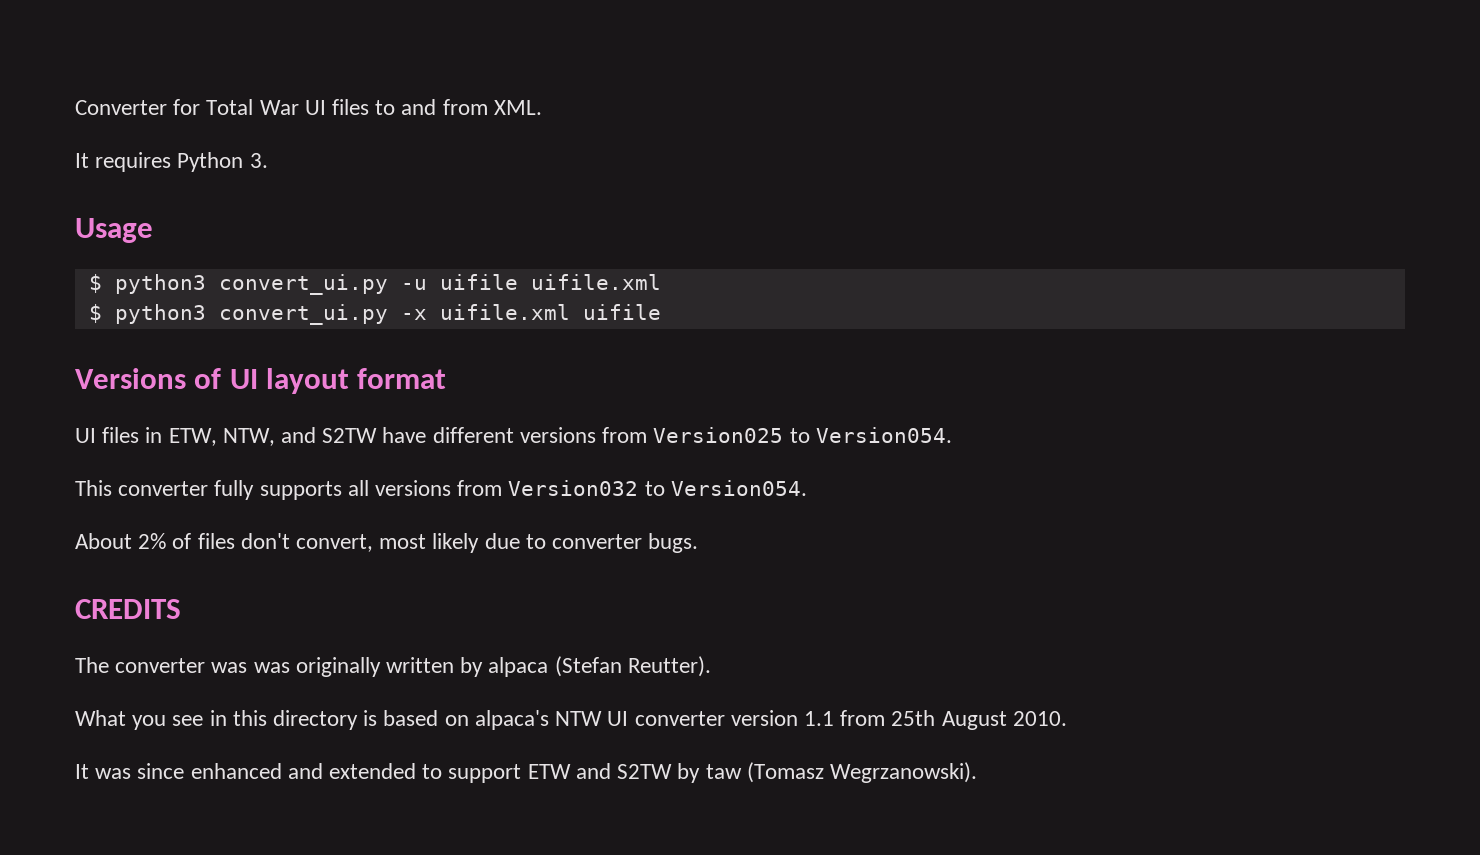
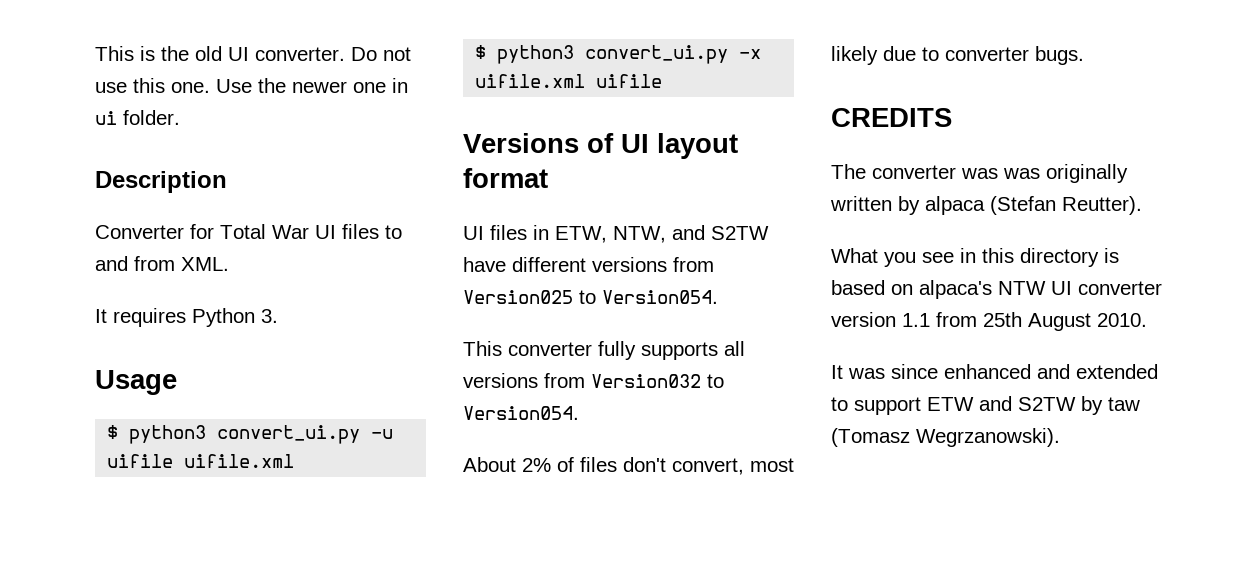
+ This is the old UI converter. Do not use this one. Use the newer one in ui folder.
+ Description

